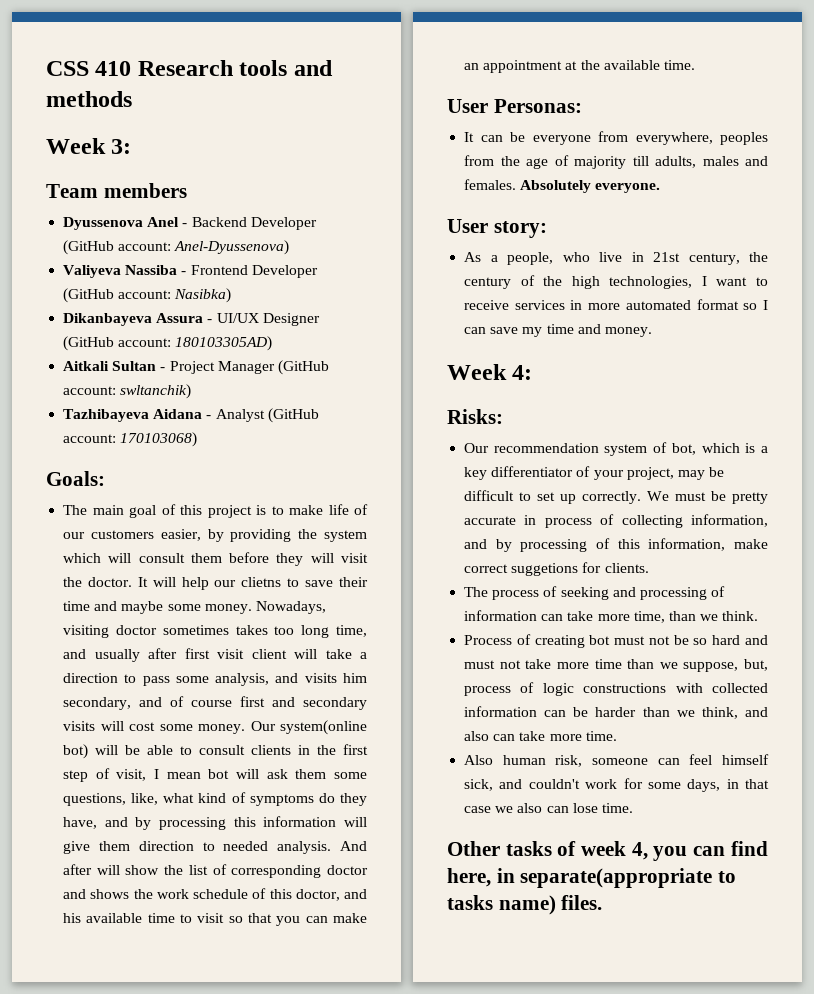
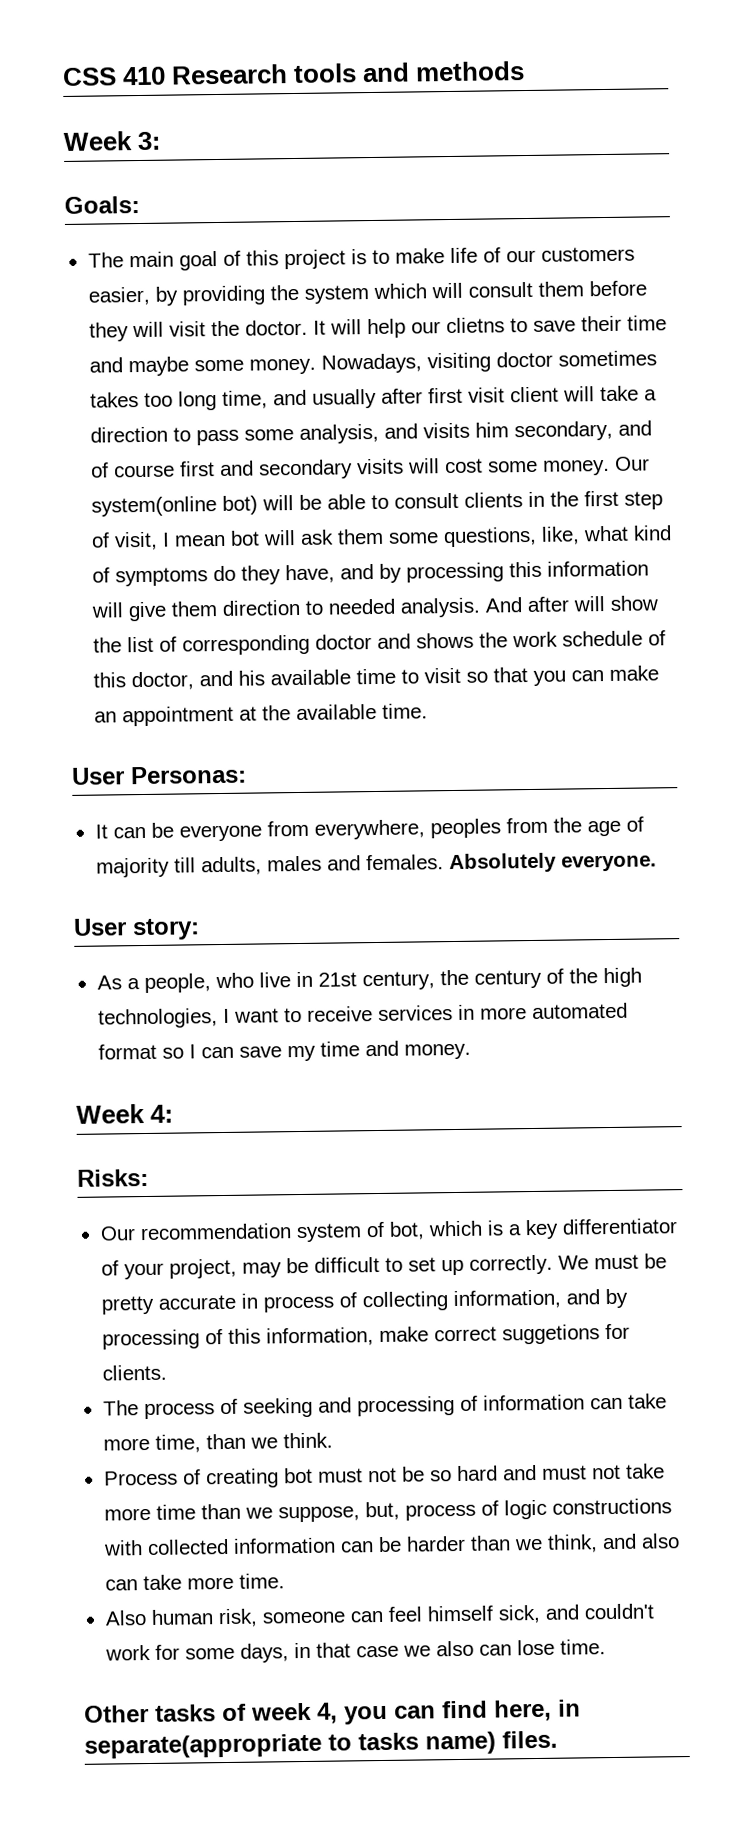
- Team members
- Dyussenova Anel - Backend Developer (GitHub account: Anel-Dyussenova)
- Valiyeva Nassiba - Frontend Developer (GitHub account: Nasibka)
- Dikanbayeva Assura - UI/UX Designer (GitHub account: 180103305AD)
- Aitkali Sultan - Project Manager (GitHub account: swltanchik)
- Tazhibayeva Aidana - Analyst (GitHub account: 170103068)

